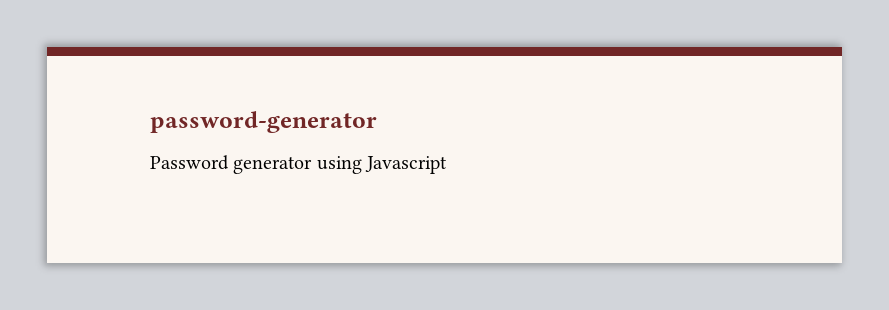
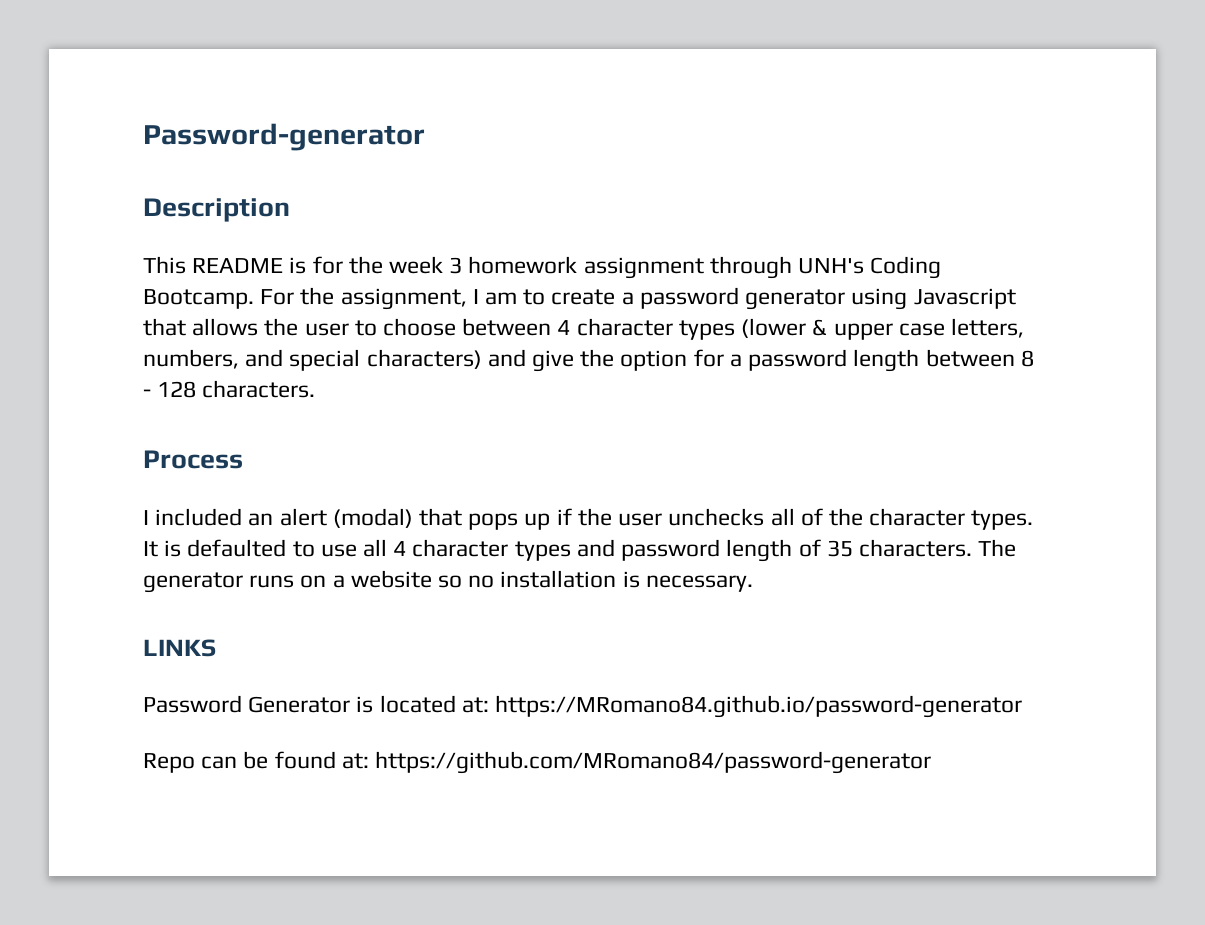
- password-generator
- Password generator using Javascript
+ Password-generator
+ Description
+ This README is for the week 3 homework assignment through UNH's Coding Bootcamp. For the assignment, I am to create a password generator using Javascript that allows the user to choose between 4 character types (lower & upper case letters, numbers, and special characters) and give the option for a password length between 8 - 128 characters.
+ Process
+ I included an alert (modal) that pops up if the user unchecks all of the character types. It is defaulted to use all 4 character types and password length of 35 characters. The generator runs on a website so no installation is necessary.
+ LINKS
+ Password Generator is located at: https://MRomano84.github.io/password-generator
+ Repo can be found at: https://github.com/MRomano84/password-generator

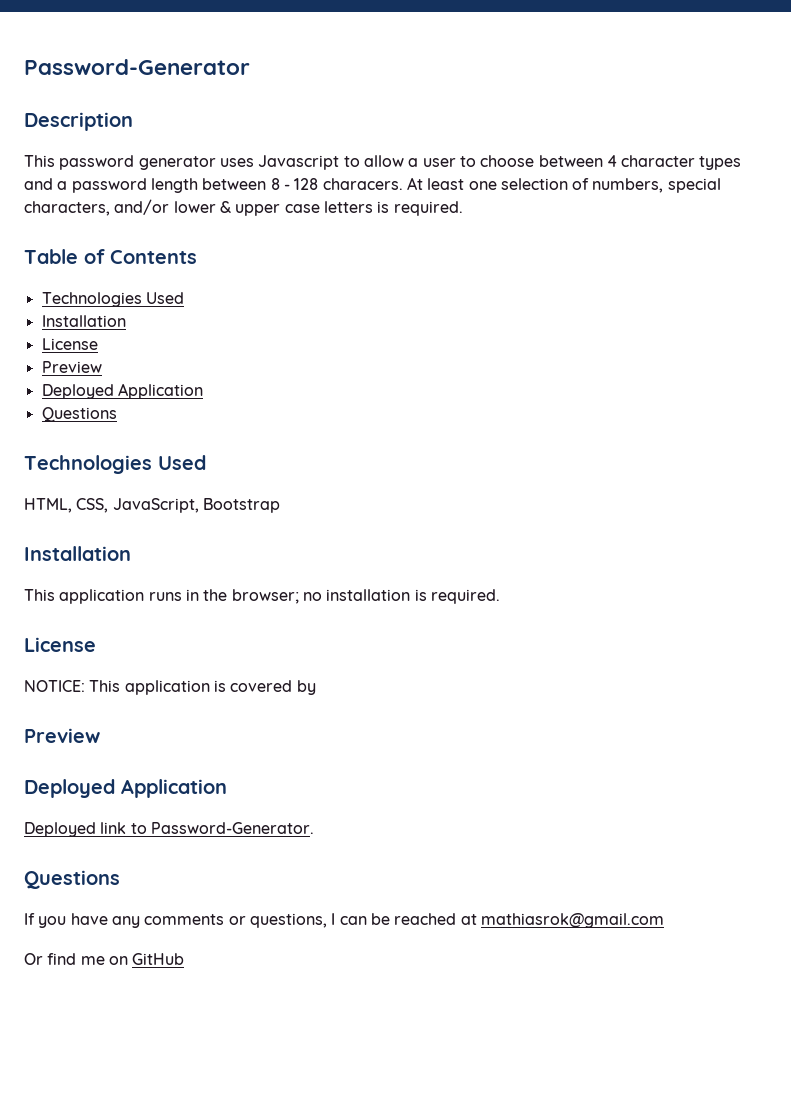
- Password-generator
+ Password-Generator
- This README is for the week 3 homework assignment through UNH's Coding Bootcamp. For the assignment, I am to create a password generator using Javascript that allows the user to choose between 4 character types (lower & upper case letters, numbers, and special characters) and give the option for a password length between 8 - 128 characters.
- Process
- I included an alert (modal) that pops up if the user unchecks all of the character types. It is defaulted to use all 4 character types and password length of 35 characters. The generator runs on a website so no installation is necessary.
- LINKS
- Password Generator is located at: https://MRomano84.github.io/password-generator
- Repo can be found at: https://github.com/MRomano84/password-generator
+ This password generator uses Javascript to allow a user to choose between 4 character types and a password length between 8 - 128 characers. At least one selection of numbers, special characters, and/or lower & upper case letters is required.
+ Table of Contents
+ Technologies Used
+ Installation
+ License
+ Preview
+ Deployed Application
+ Questions
+ Technologies Used
+ HTML, CSS, JavaScript, Bootstrap
+ Installation
+ This application runs in the browser; no installation is required.
+ License
+ NOTICE: This application is covered by
+ Preview
+ Deployed Application
+ Deployed link to Password-Generator.
+ Questions
+ If you have any comments or questions, I can be reached at mathiasrok@gmail.com
+ Or find me on GitHub

